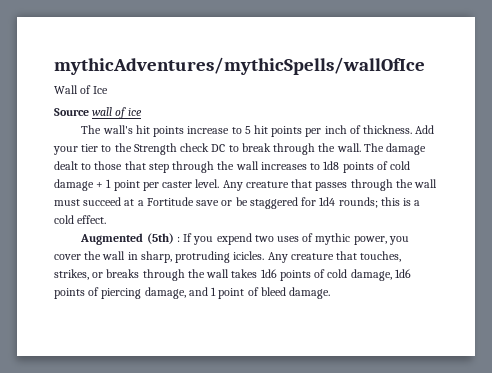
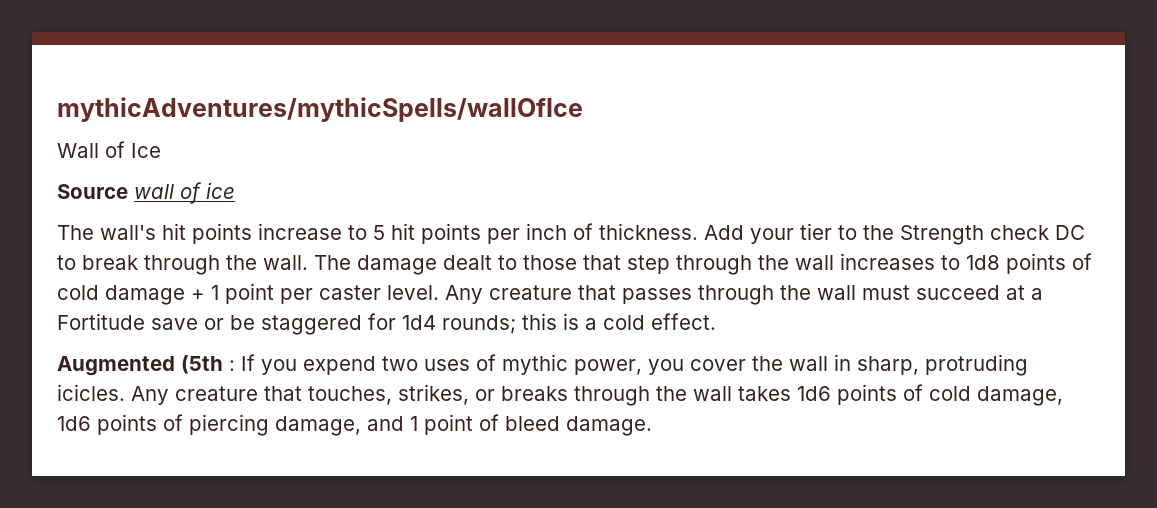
- Augmented (5th) : If you expend two uses of mythic power, you cover the wall in sharp, protruding icicles.
+ Augmented (5th : If you expend two uses of mythic power, you cover the wall in sharp, protruding icicles.

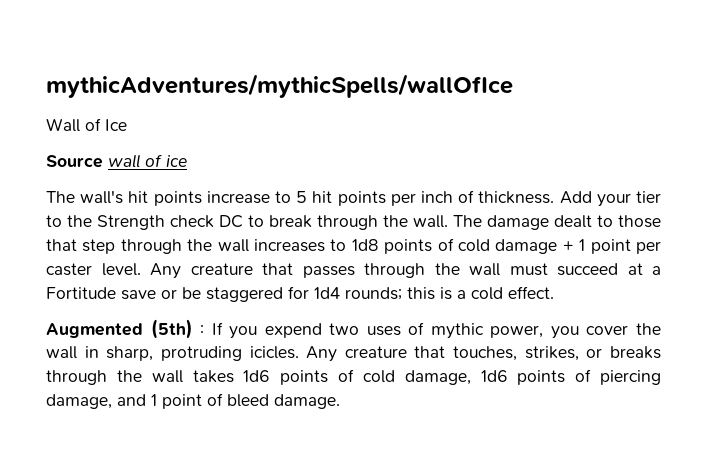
- Augmented (5th : If you expend two uses of mythic power, you cover the wall in sharp, protruding icicles.
+ Augmented (5th) : If you expend two uses of mythic power, you cover the wall in sharp, protruding icicles.

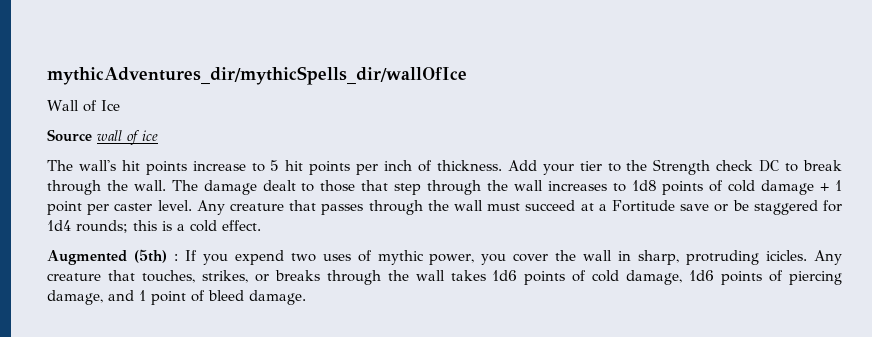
- mythicAdventures/mythicSpells/wallOfIce
+ mythicAdventures_dir/mythicSpells_dir/wallOfIce

